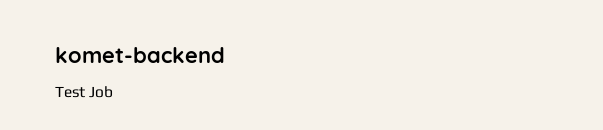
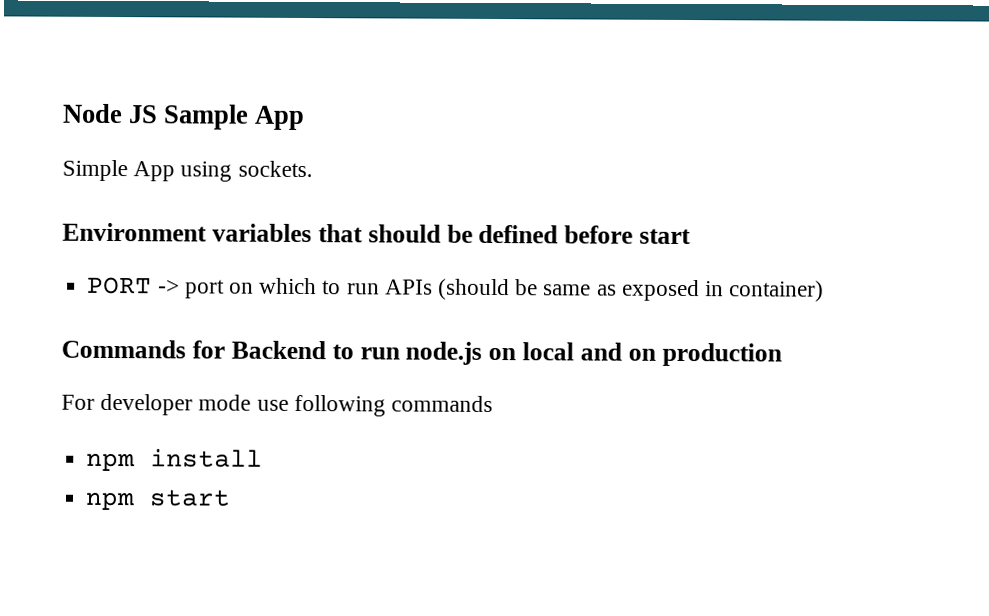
- komet-backend
- Test Job
+ Node JS Sample App
+ Simple App using sockets.
+ Environment variables that should be defined before start
+ PORT -> port on which to run APIs (should be same as exposed in container)
+ Commands for Backend to run node.js on local and on production
+ For developer mode use following commands
+ npm install
+ npm start

